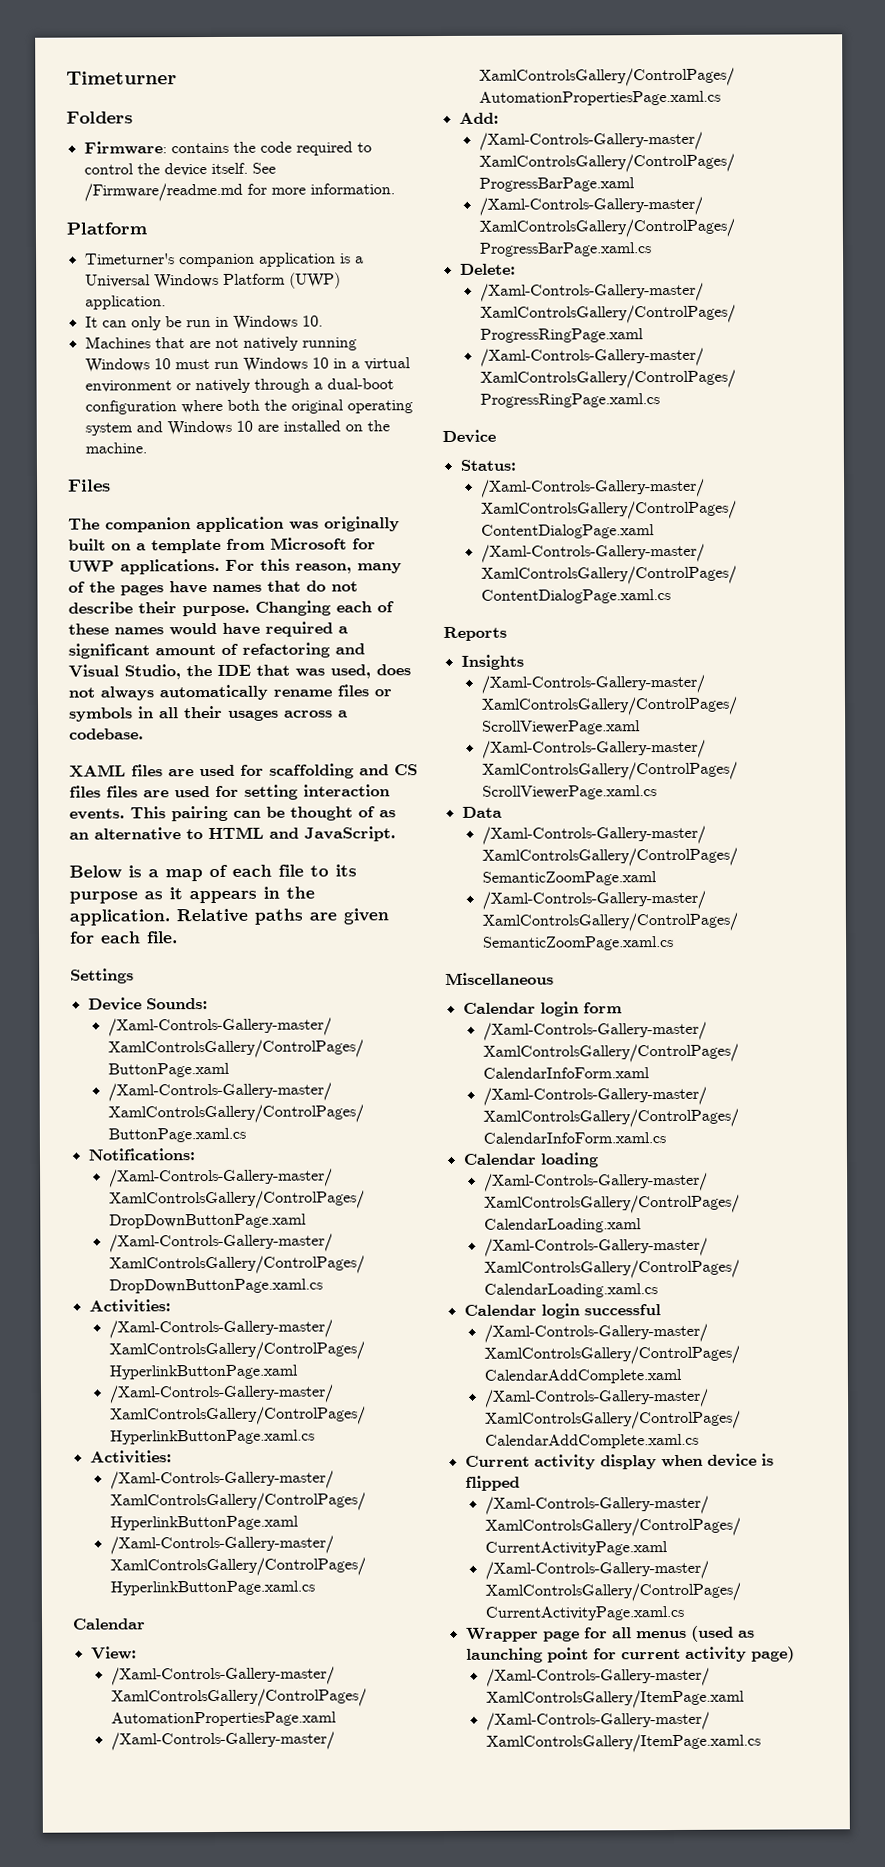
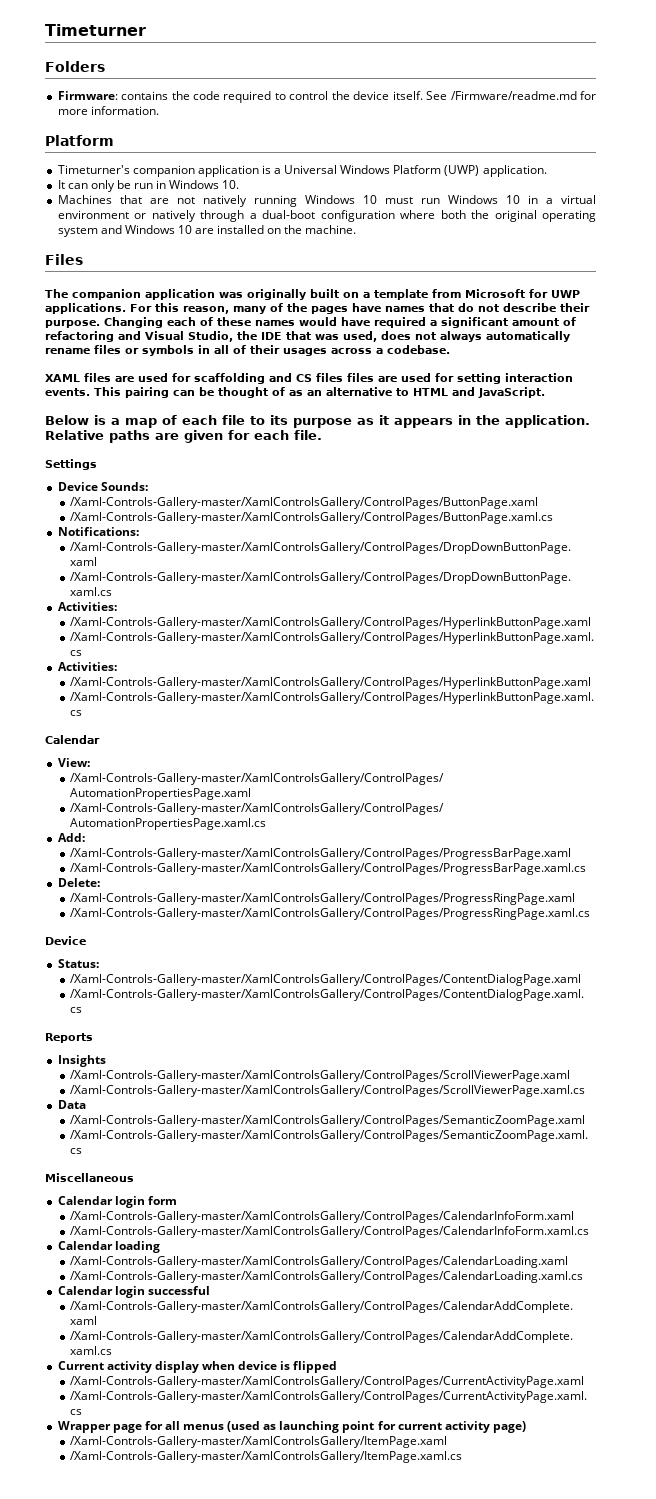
- Changing each of these names would have required a significant amount of refactoring and Visual Studio, the IDE that was used, does not always automatically rename files or symbols in all their usages across a codebase.
+ Changing each of these names would have required a significant amount of refactoring and Visual Studio, the IDE that was used, does not always automatically rename files or symbols in all of their usages across a codebase.

